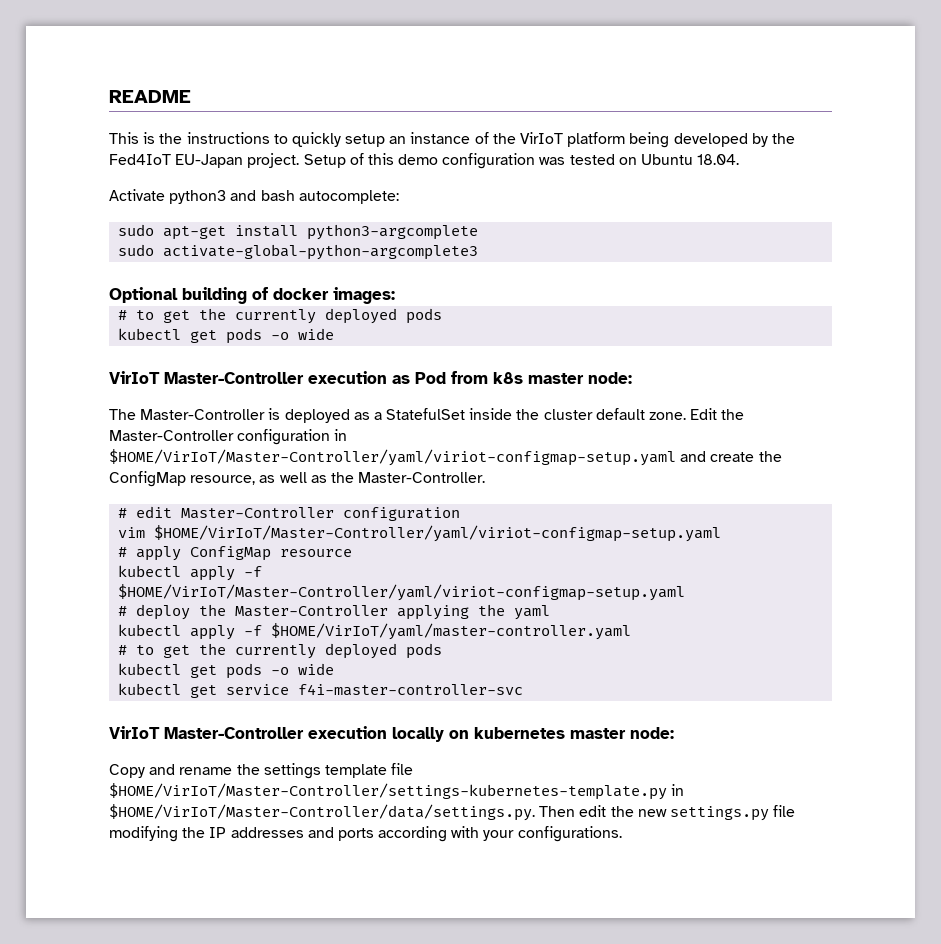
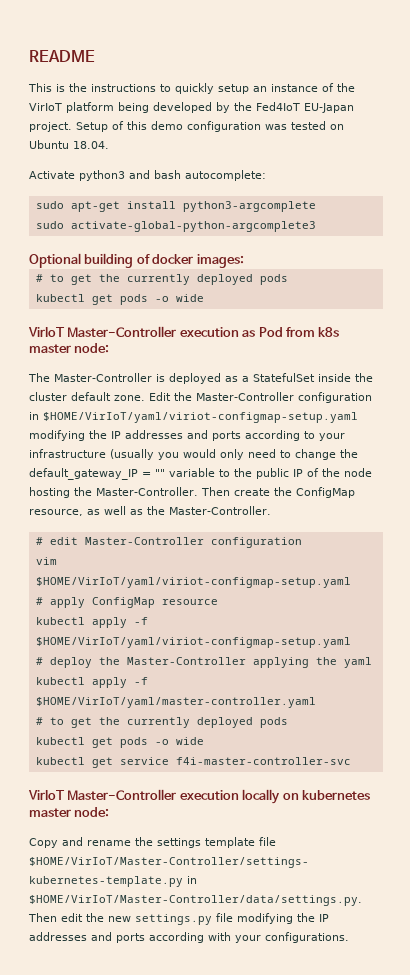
- Edit the Master-Controller configuration in $HOME/VirIoT/Master-Controller/yaml/viriot-configmap-setup.yaml and create the ConfigMap resource, as well as the Master-Controller.
+ Edit the Master-Controller configuration in $HOME/VirIoT/yaml/viriot-configmap-setup.yaml modifying the IP addresses and ports according to your infrastructure (usually you would only need to change the default_gateway_IP = "" variable to the public IP of the node hosting the Master-Controller. Then create the ConfigMap resource, as well as the Master-Controller.
- vim $HOME/VirIoT/Master-Controller/yaml/viriot-configmap-setup.yaml
+ vim $HOME/VirIoT/yaml/viriot-configmap-setup.yaml
- kubectl apply -f $HOME/VirIoT/Master-Controller/yaml/viriot-configmap-setup.yaml
+ kubectl apply -f $HOME/VirIoT/yaml/viriot-configmap-setup.yaml

